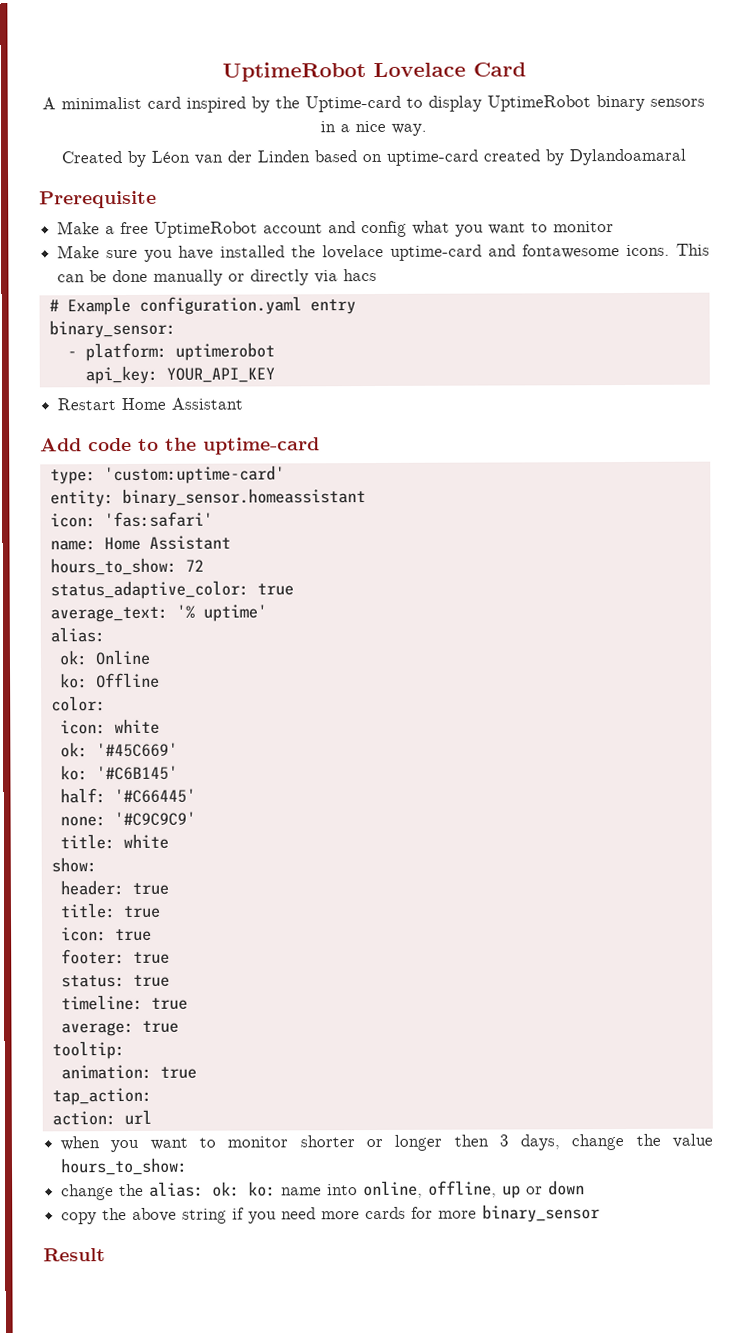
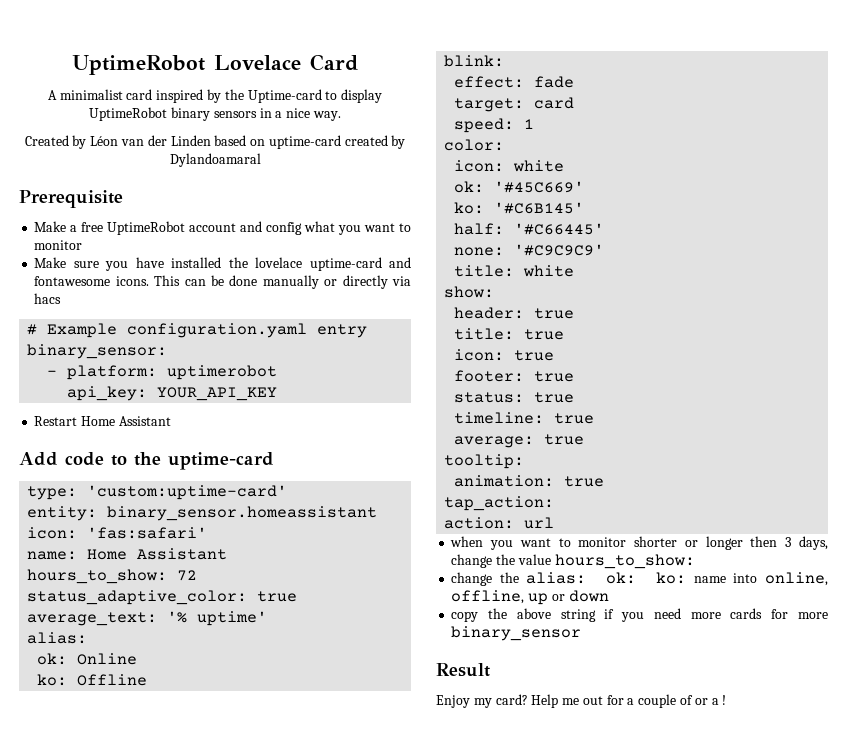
+ blink:
+ effect: fade
+ target: card
+ speed: 1
+ Enjoy my card? Help me out for a couple of or a !

